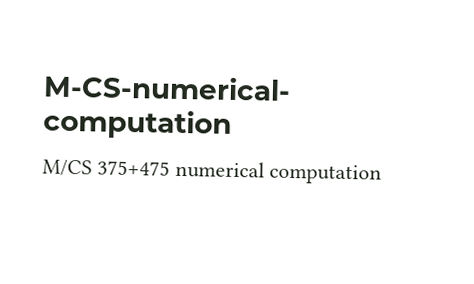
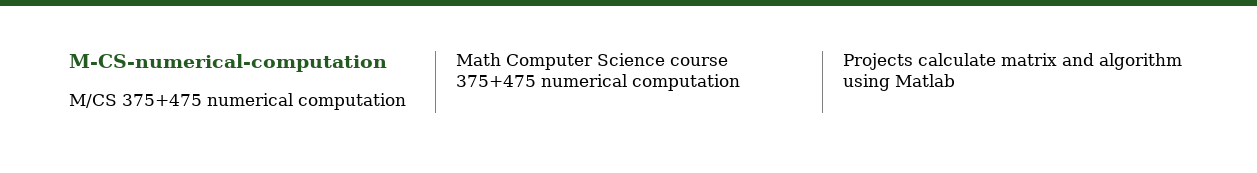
- M/CS 375+475 numerical computation
+ M/CS 375+475 numerical computation Math Computer Science course 375+475 numerical computation Projects calculate matrix and algorithm using Matlab

